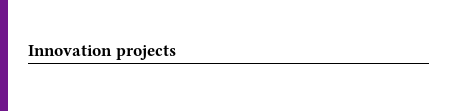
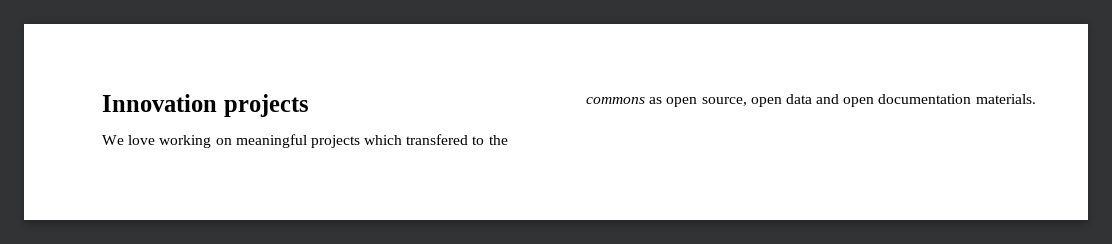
+ We love working on meaningful projects which transfered to the commons as open source, open data and open documentation materials.

